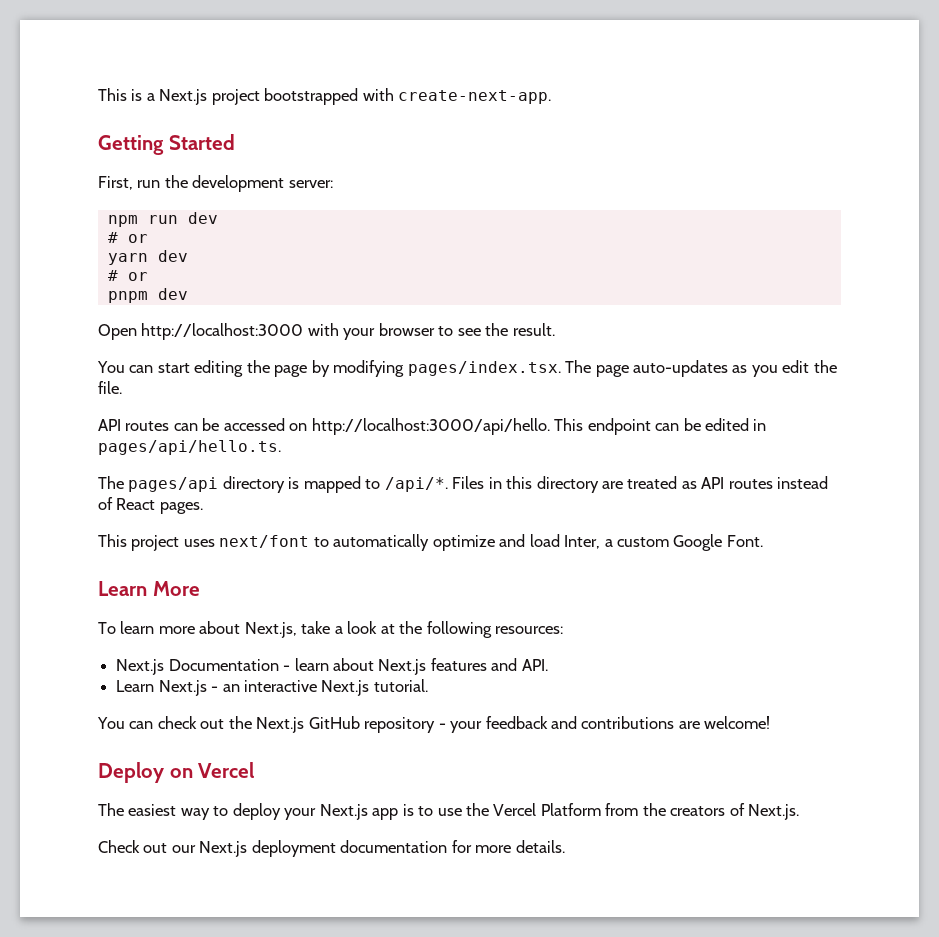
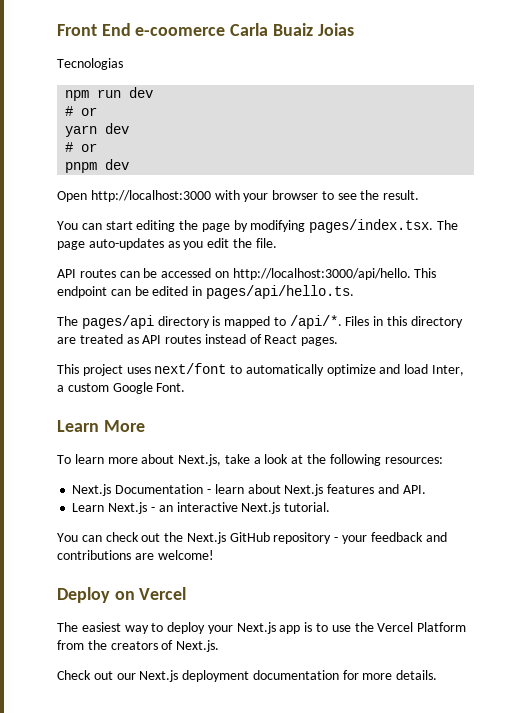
- This is a Next.js project bootstrapped with create-next-app.
- Getting Started
- First, run the development server:
+ Front End e-coomerce Carla Buaiz Joias
+ Tecnologias

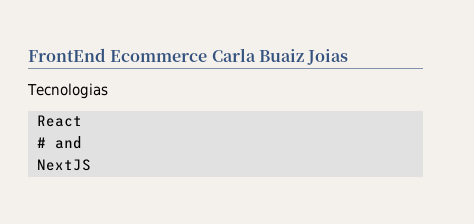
- Front End e-coomerce Carla Buaiz Joias
+ FrontEnd Ecommerce Carla Buaiz Joias
- npm run dev
- # or
- yarn dev
- # or
- pnpm dev
- Open http://localhost:3000 with your browser to see the result.
- You can start editing the page by modifying pages/index.tsx. The page auto-updates as you edit the file.
- API routes can be accessed on http://localhost:3000/api/hello. This endpoint can be edited in pages/api/hello.ts.
- The pages/api directory is mapped to /api/*. Files in this directory are treated as API routes instead of React pages.
- This project uses next/font to automatically optimize and load Inter, a custom Google Font.
- Learn More
- To learn more about Next.js, take a look at the following resources:
- Next.js Documentation - learn about Next.js features and API.
- Learn Next.js - an interactive Next.js tutorial.
- You can check out the Next.js GitHub repository - your feedback and contributions are welcome!
- Deploy on Vercel
- The easiest way to deploy your Next.js app is to use the Vercel Platform from the creators of Next.js.
- Check out our Next.js deployment documentation for more details.
+ React
+ # and
+ NextJS

